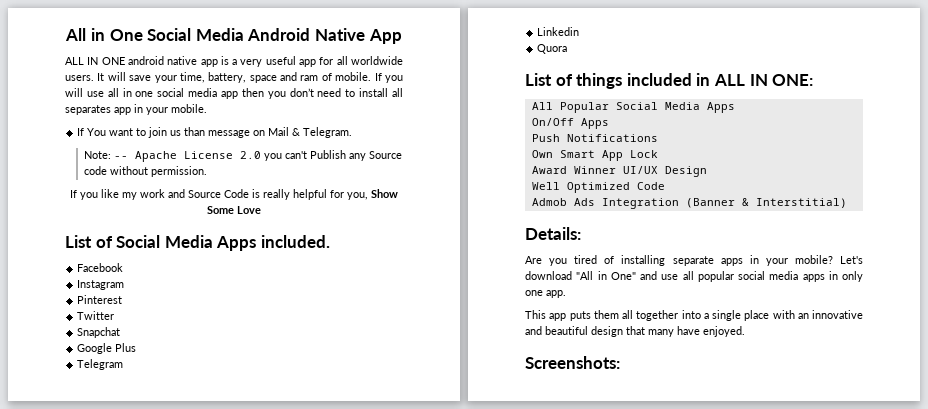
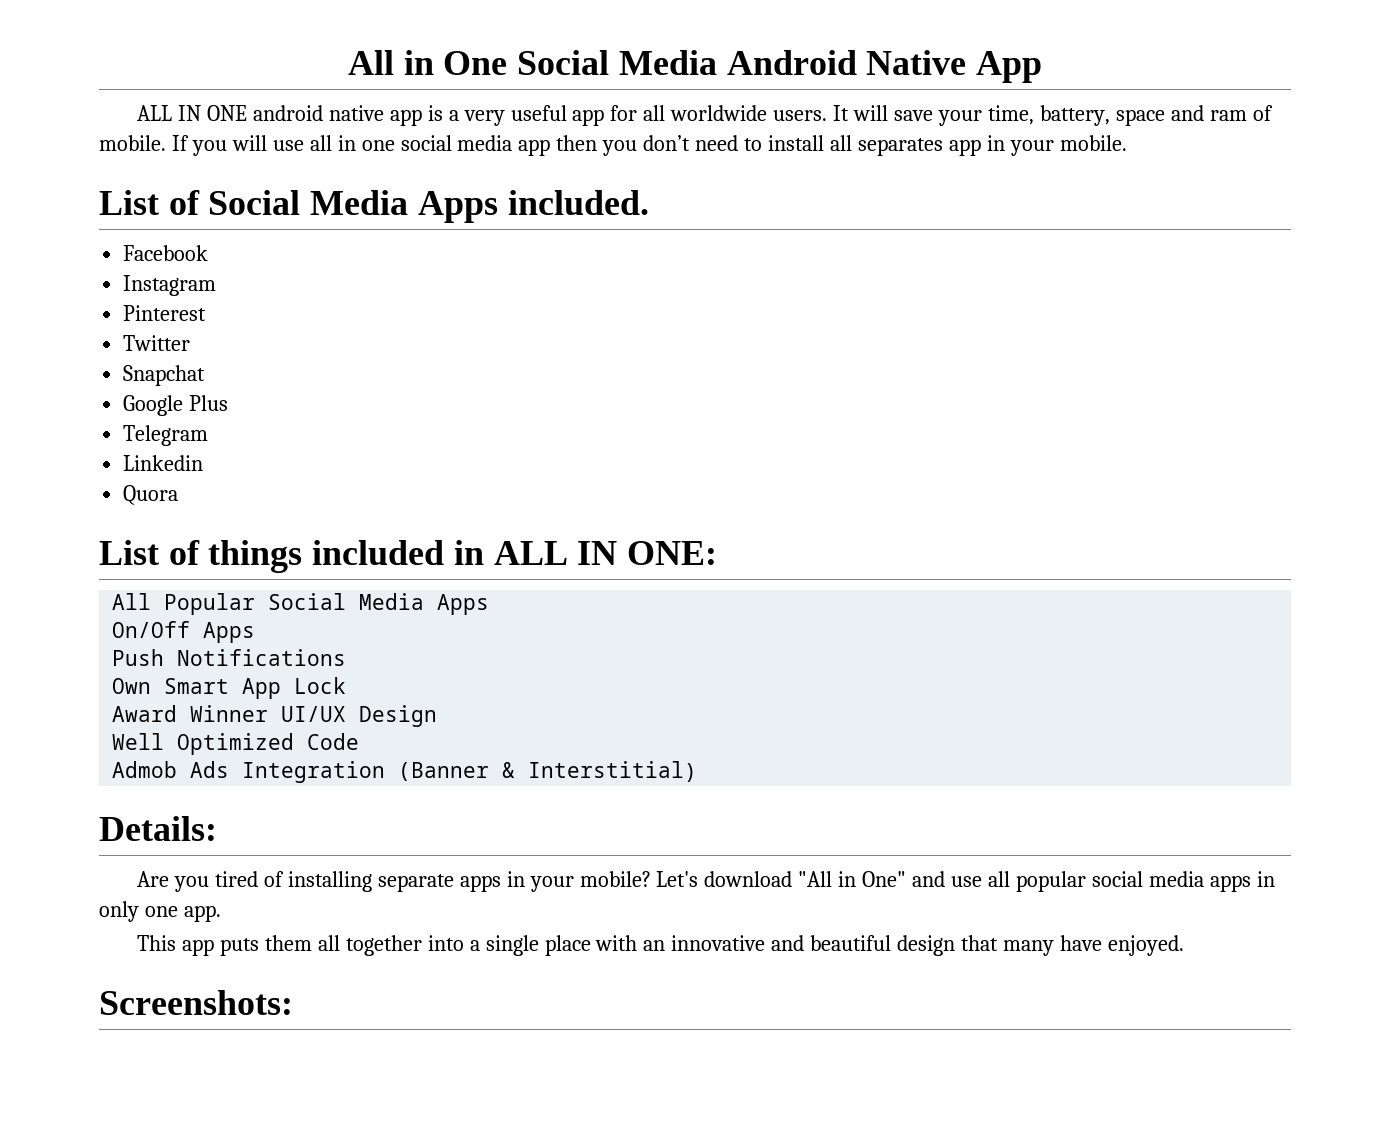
- If You want to join us than message on Mail & Telegram.
- Note: -- Apache License 2.0 you can't Publish any Source code without permission.
- If you like my work and Source Code is really helpful for you, Show Some Love

